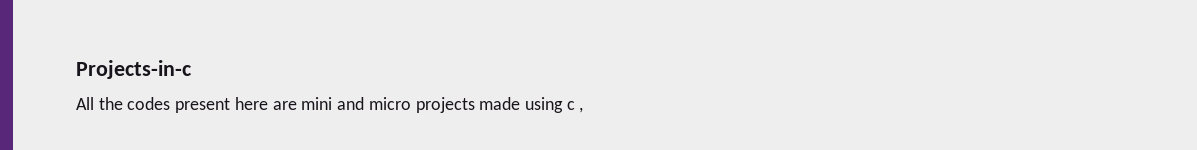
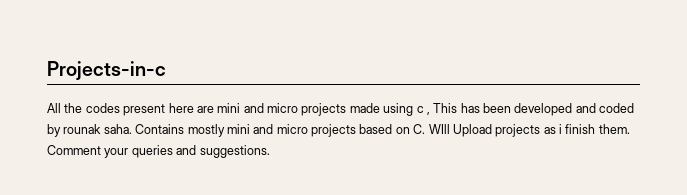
- All the codes present here are mini and micro projects made using c ,
+ All the codes present here are mini and micro projects made using c , This has been developed and coded by rounak saha. Contains mostly mini and micro projects based on C. WIll Upload projects as i finish them. Comment your queries and suggestions.

